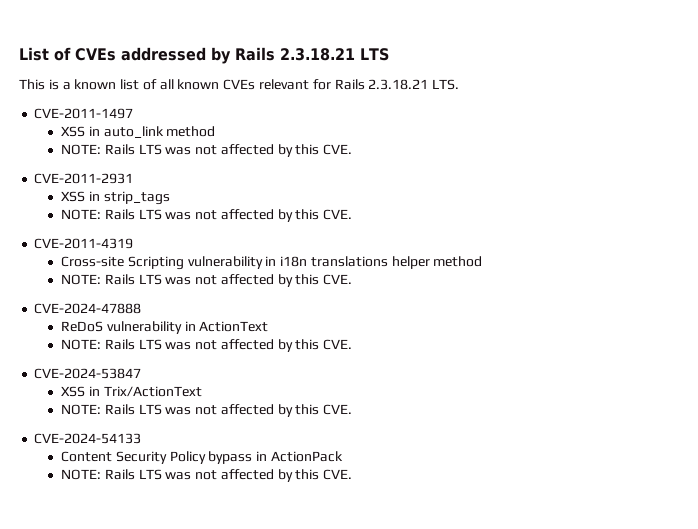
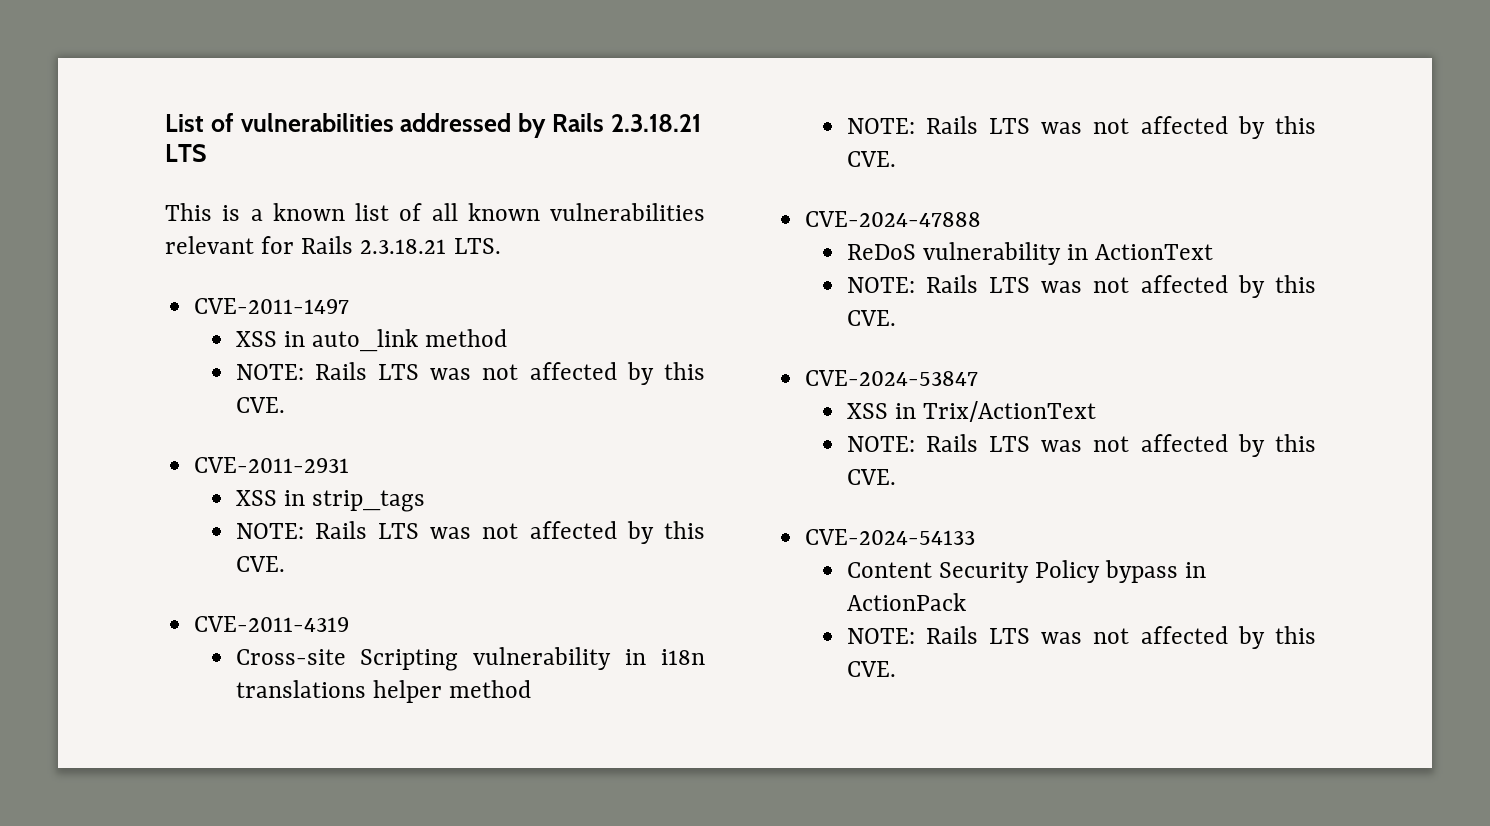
- List of CVEs addressed by Rails 2.3.18.21 LTS
+ List of vulnerabilities addressed by Rails 2.3.18.21 LTS
- This is a known list of all known CVEs relevant for Rails 2.3.18.21 LTS.
+ This is a known list of all known vulnerabilities relevant for Rails 2.3.18.21 LTS.

